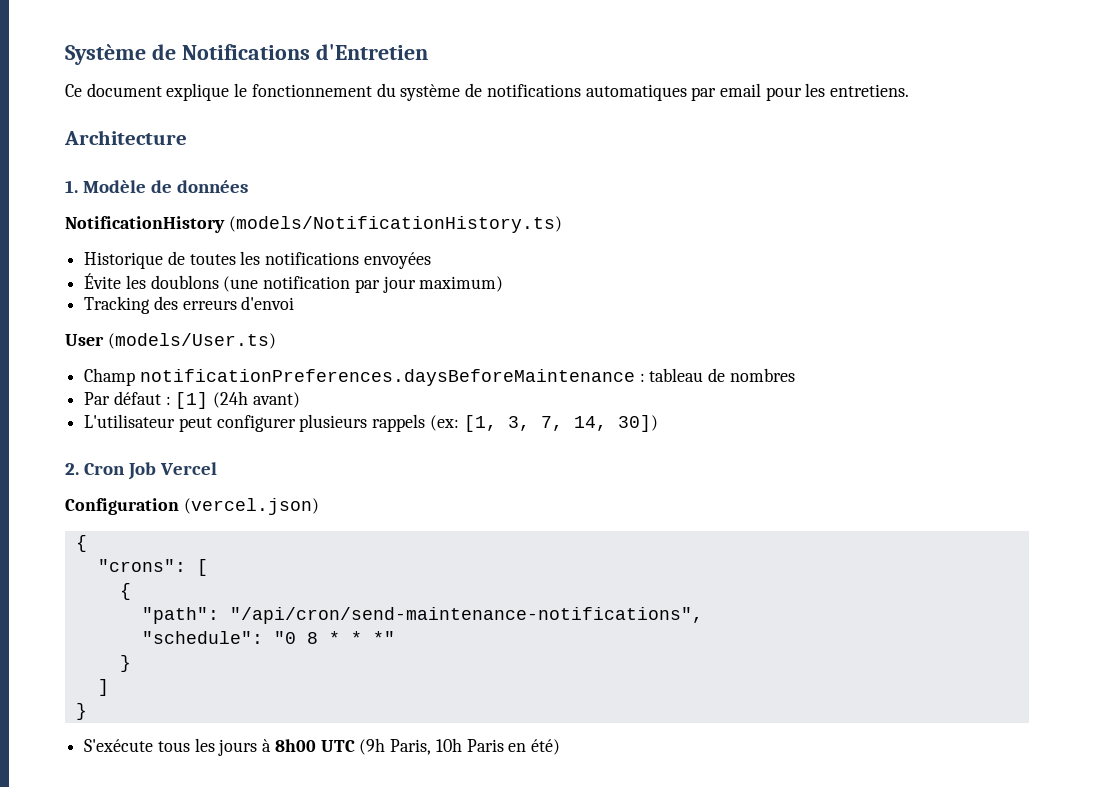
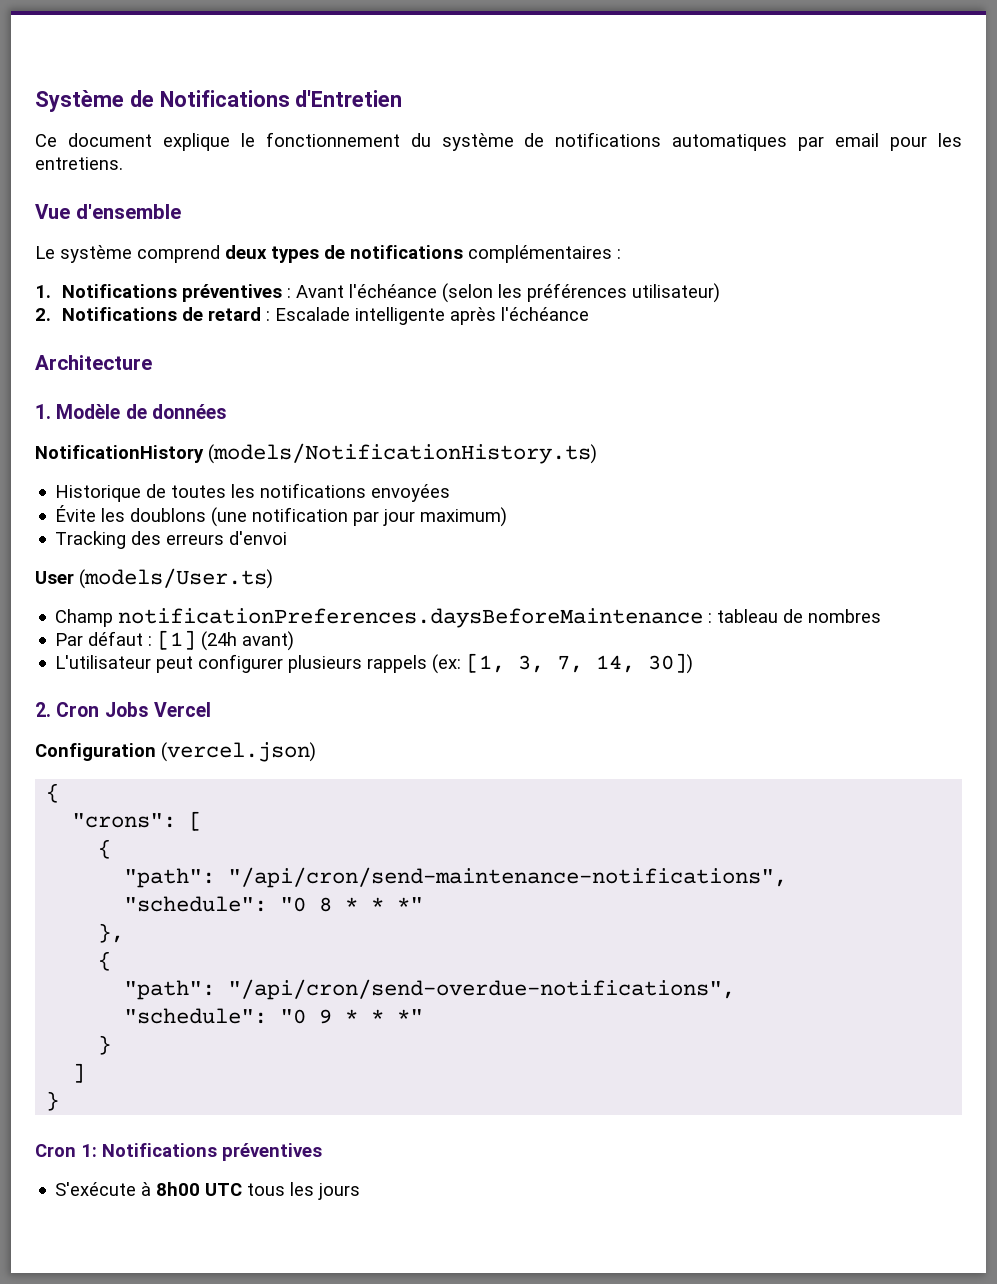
+ Vue d'ensemble
+ Le système comprend deux types de notifications complémentaires :
+ 1. Notifications préventives : Avant l'échéance (selon les préférences utilisateur)
+ 2. Notifications de retard : Escalade intelligente après l'échéance
- 2. Cron Job Vercel
+ 2. Cron Jobs Vercel
  "schedule": "0 8 * * *"
+ },
+ {
+ "path": "/api/cron/send-overdue-notifications",
+ "schedule": "0 9 * * *"
  }
  ]
  }
- S'exécute tous les jours à 8h00 UTC (9h Paris, 10h Paris en été)
+ Cron 1: Notifications préventives
+ S'exécute à 8h00 UTC tous les jours

